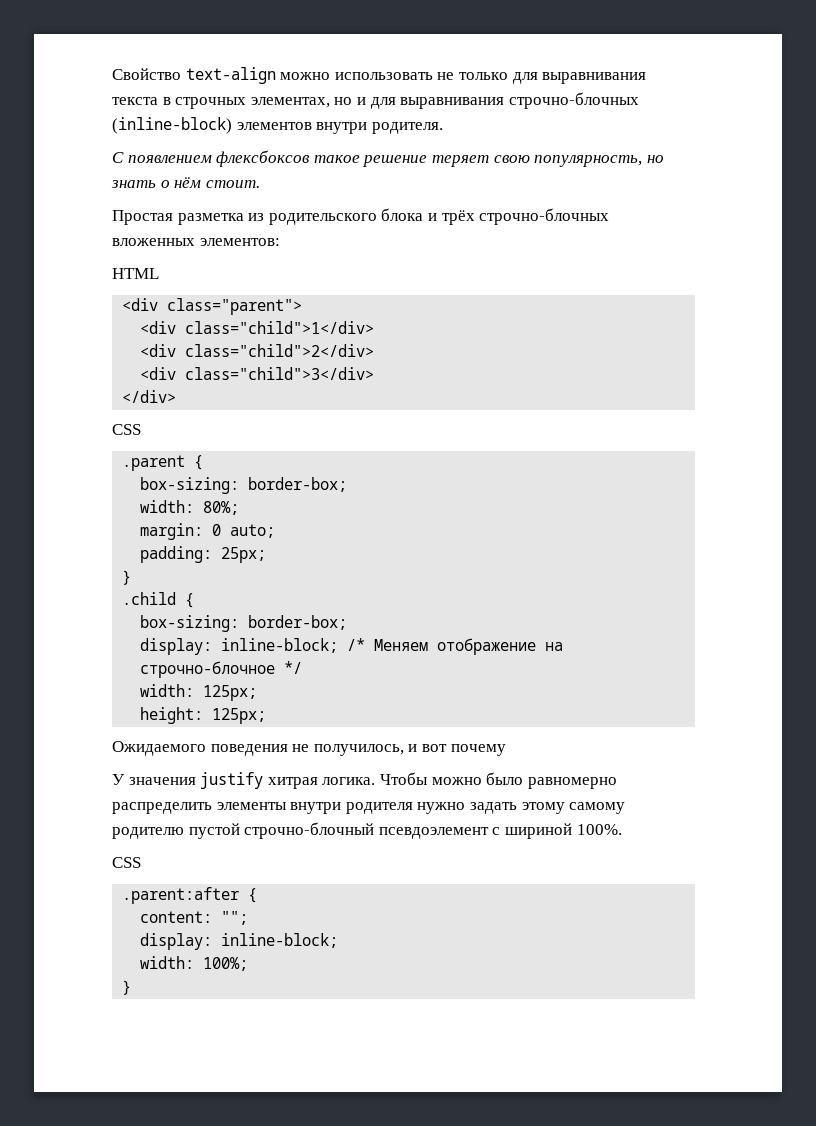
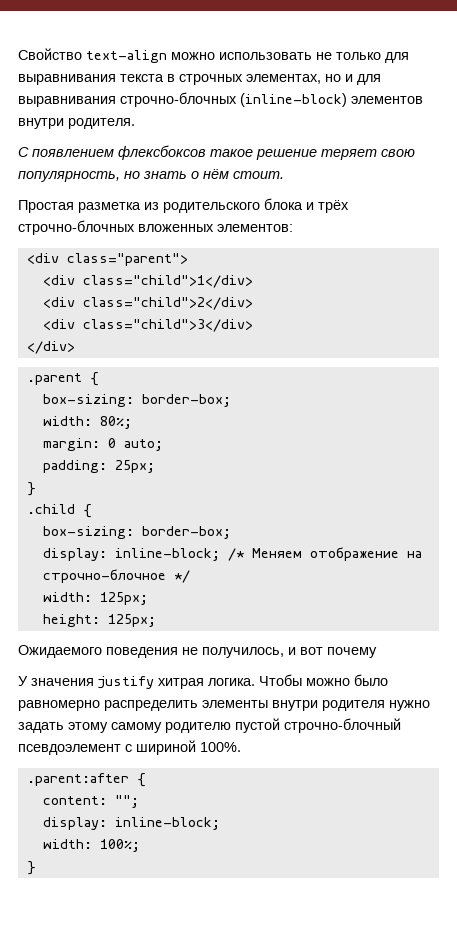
- HTML
  </div>
- CSS
  Чтобы можно было равномерно распределить элементы внутри родителя нужно задать этому самому родителю пустой строчно-блочный псевдоэлемент с шириной 100%.
- CSS

